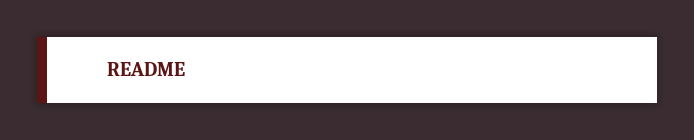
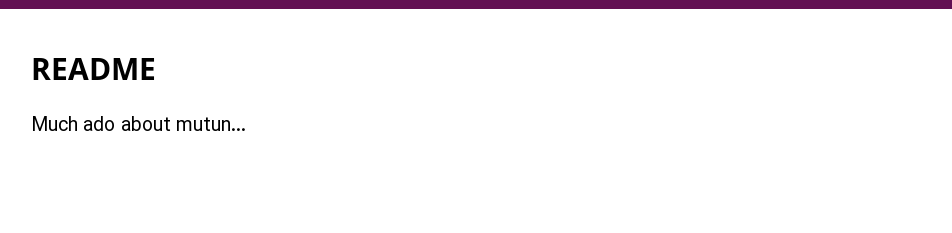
+ Much ado about mutun...

